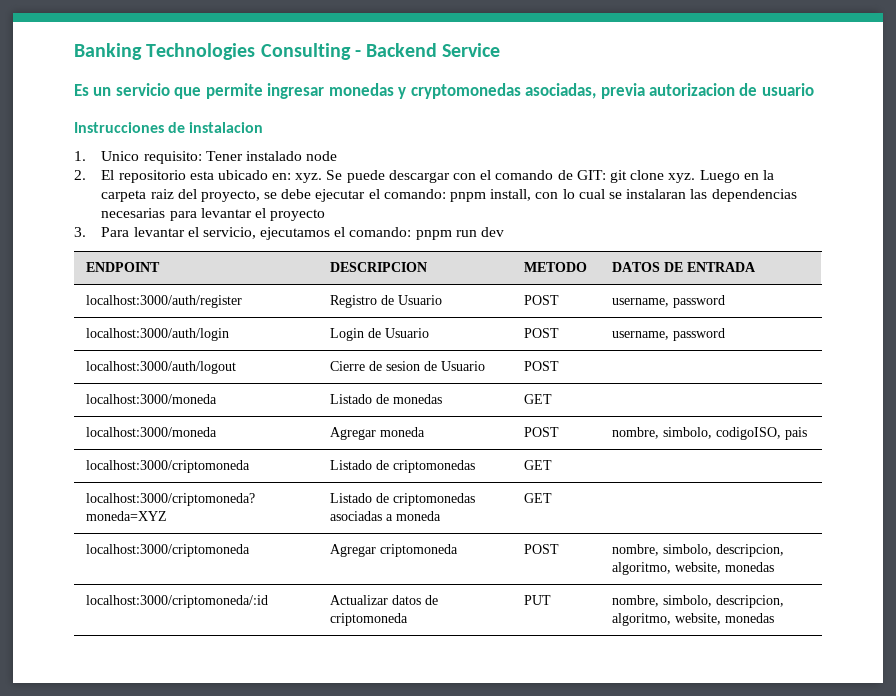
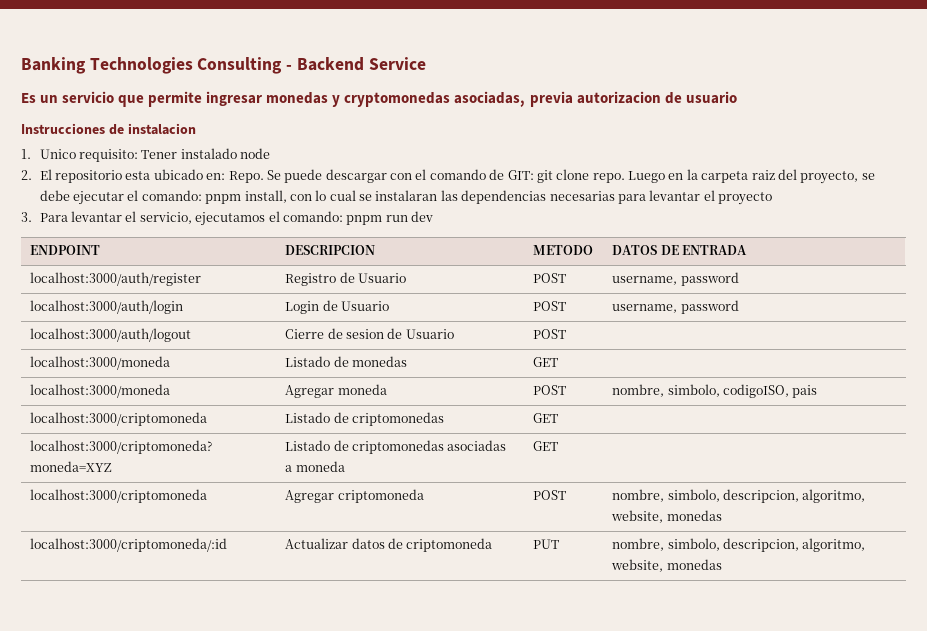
- 2. El repositorio esta ubicado en: xyz.
+ 2. El repositorio esta ubicado en: Repo.
- Se puede descargar con el comando de GIT: git clone xyz.
+ Se puede descargar con el comando de GIT: git clone repo.

